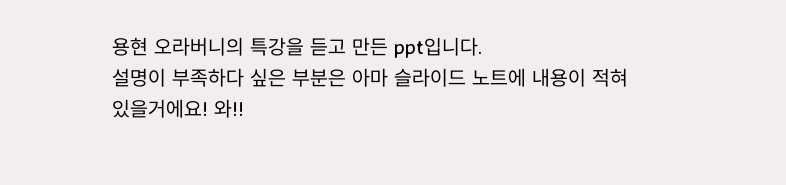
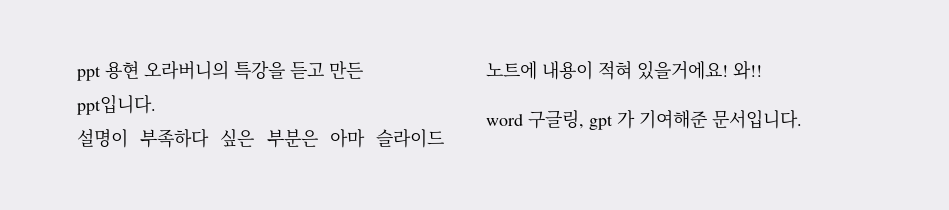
- 용현 오라버니의 특강을 듣고 만든 ppt입니다.
+ ppt 용현 오라버니의 특강을 듣고 만든 ppt입니다.
+ word 구글링, gpt 가 기여해준 문서입니다.

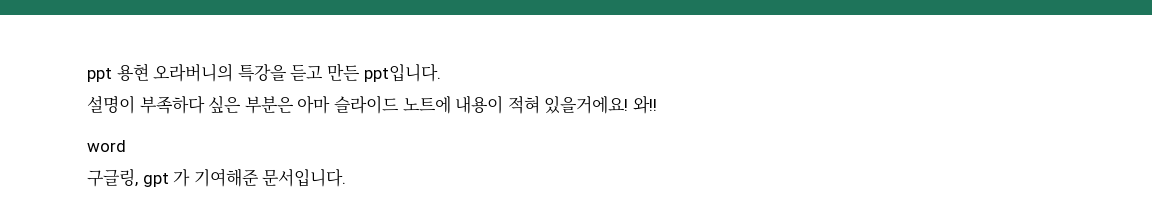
- word 구글링, gpt 가 기여해준 문서입니다.
+ word
+ 구글링, gpt 가 기여해준 문서입니다.

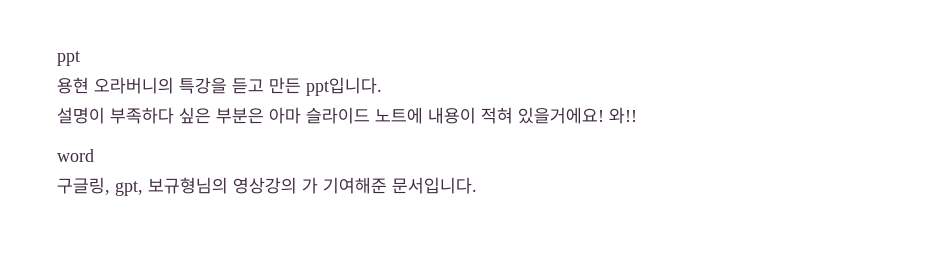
- ppt 용현 오라버니의 특강을 듣고 만든 ppt입니다.
+ ppt
+ 용현 오라버니의 특강을 듣고 만든 ppt입니다.
- 구글링, gpt 가 기여해준 문서입니다.
+ 구글링, gpt, 보규형님의 영상강의 가 기여해준 문서입니다.

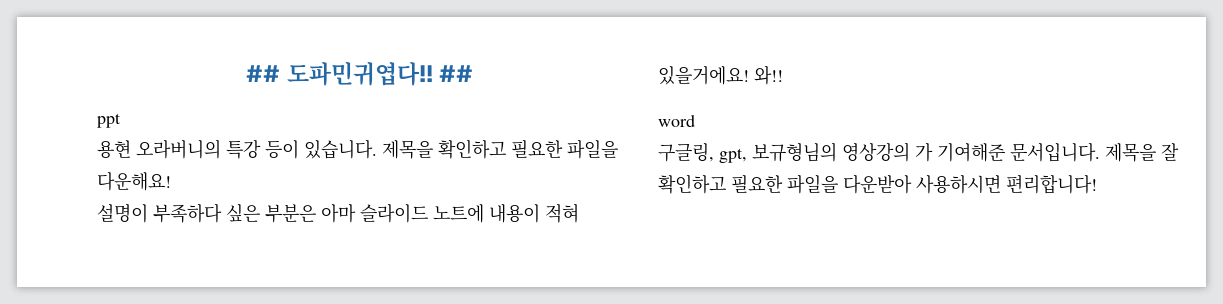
+ ## 도파민귀엽다!! ##
- 용현 오라버니의 특강을 듣고 만든 ppt입니다.
+ 용현 오라버니의 특강 등이 있습니다. 제목을 확인하고 필요한 파일을 다운해요!
+ 제목을 잘 확인하고 필요한 파일을 다운받아 사용하시면 편리합니다!

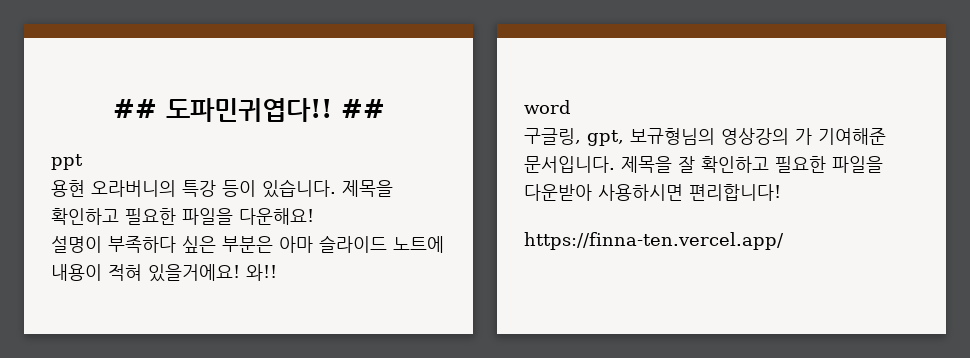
+ https://finna-ten.vercel.app/

